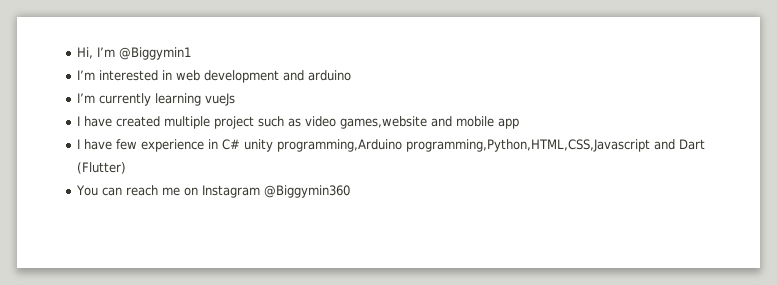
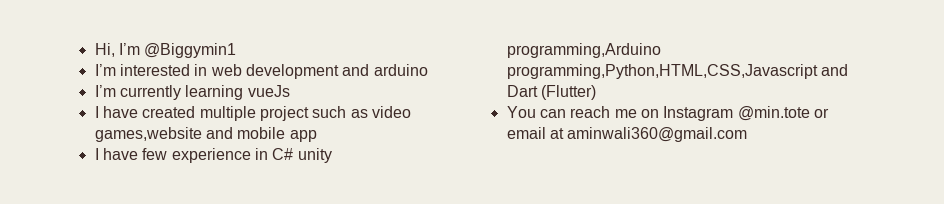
- You can reach me on Instagram @Biggymin360
+ You can reach me on Instagram @min.tote or email at aminwali360@gmail.com

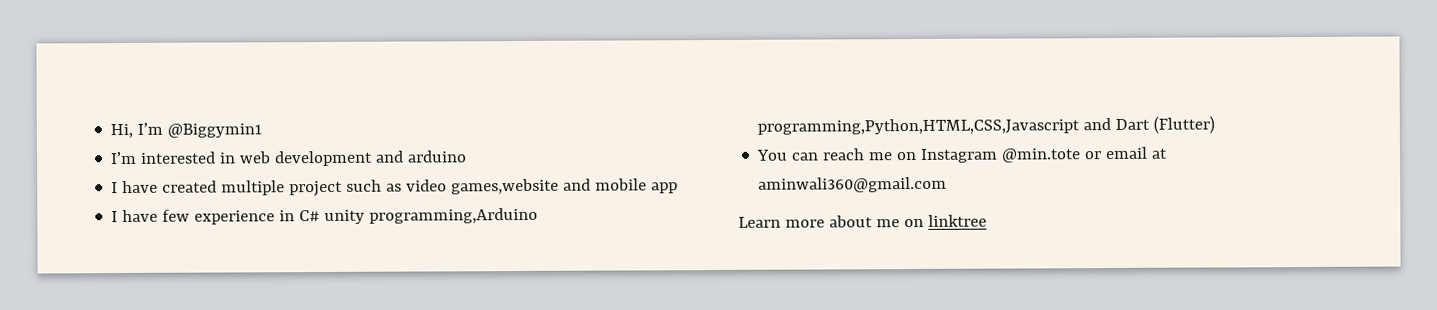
- I’m currently learning vueJs
+ Learn more about me on linktree

